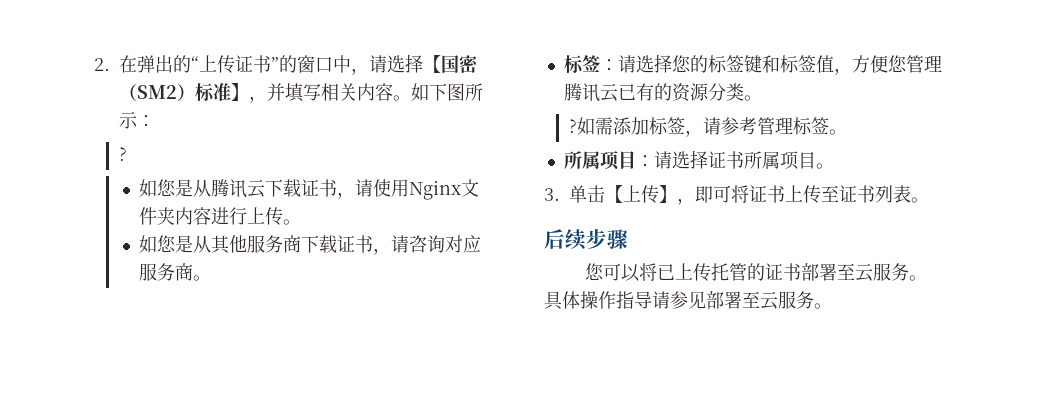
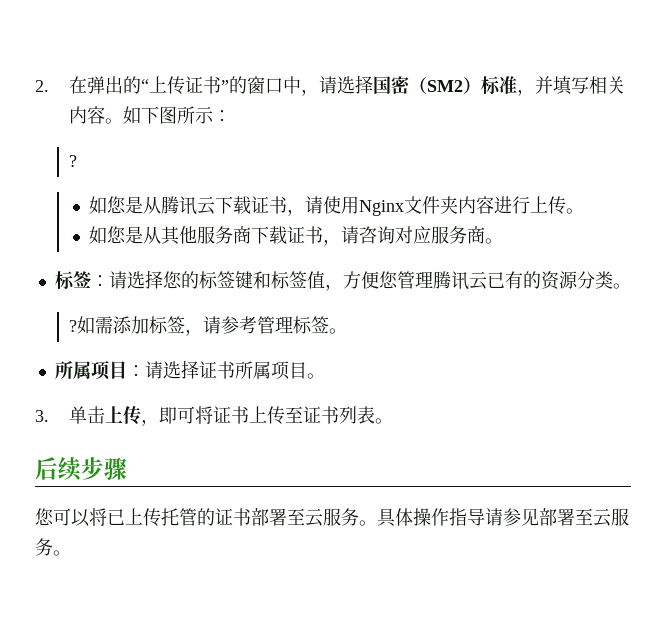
- 2.在弹出的“上传证书”的窗口中，请选择【国密（SM2）标准】，并填写相关内容。
+ 2.在弹出的“上传证书”的窗口中，请选择国密（SM2）标准，并填写相关内容。
- 3.单击【上传】，即可将证书上传至证书列表。
+ 3.单击上传，即可将证书上传至证书列表。

